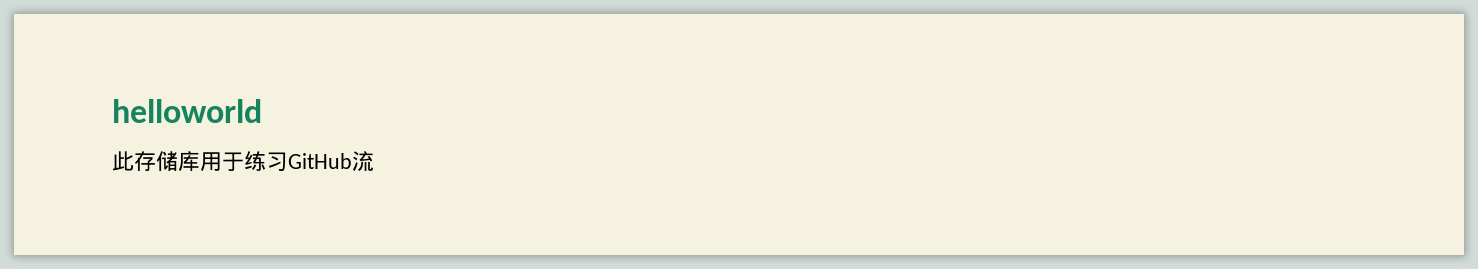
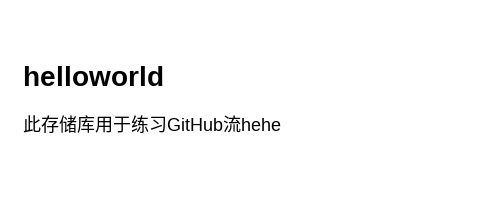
- 此存储库用于练习GitHub流
+ 此存储库用于练习GitHub流hehe

